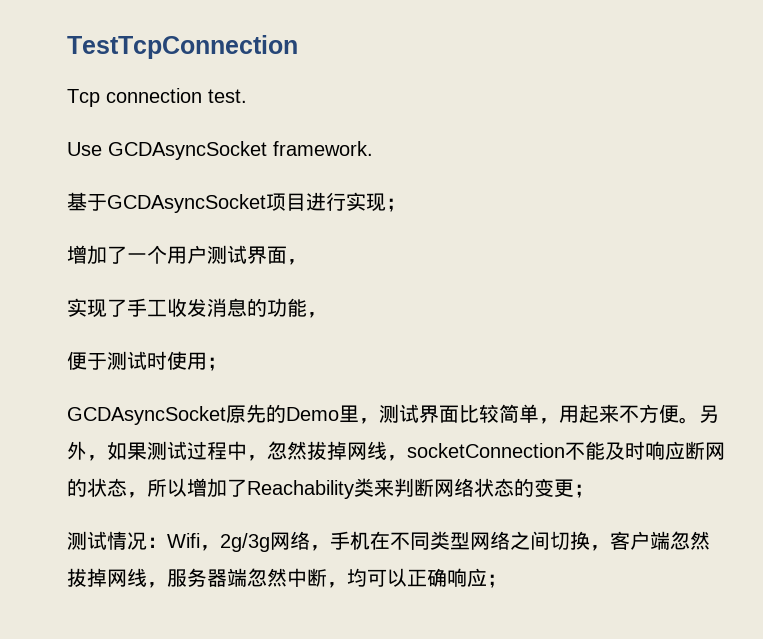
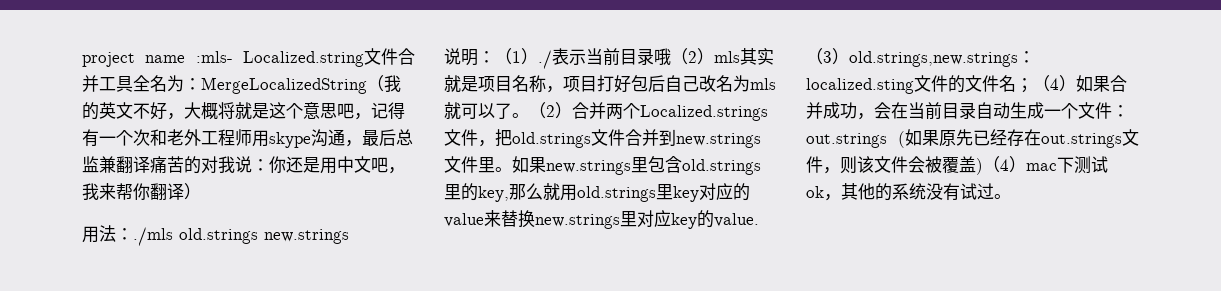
- TestTcpConnection
- Tcp connection test.
- Use GCDAsyncSocket framework.
- 基于GCDAsyncSocket项目进行实现；
- 增加了一个用户测试界面，
- 实现了手工收发消息的功能，
- 便于测试时使用；
- GCDAsyncSocket原先的Demo里，测试界面比较简单，用起来不方便。另外，如果测试过程中，忽然拔掉网线，socketConnection不能及时响应断网的状态，所以增加了Reachability类来判断网络状态的变更；
- 测试情况：Wifi，2g/3g网络，手机在不同类型网络之间切换，客户端忽然拔掉网线，服务器端忽然中断，均可以正确响应；
+ project name :mls- Localized.string文件合并工具全名为：MergeLocalizedString（我的英文不好，大概将就是这个意思吧，记得有一个次和老外工程师用skype沟通，最后总监兼翻译痛苦的对我说：你还是用中文吧，我来帮你翻译）
+ 用法：./mls old.strings new.strings
+ 说明：（1）./表示当前目录哦（2）mls其实就是项目名称，项目打好包后自己改名为mls就可以了。（2）合并两个Localized.strings文件，把old.strings文件合并到new.strings文件里。如果new.strings里包含old.strings里的key,那么就用old.strings里key对应的value来替换new.strings里对应key的value.（3）old.strings,new.strings：localized.sting文件的文件名；（4）如果合并成功，会在当前目录自动生成一个文件：out.strings (如果原先已经存在out.strings文件，则该文件会被覆盖)（4）mac下测试ok，其他的系统没有试过。

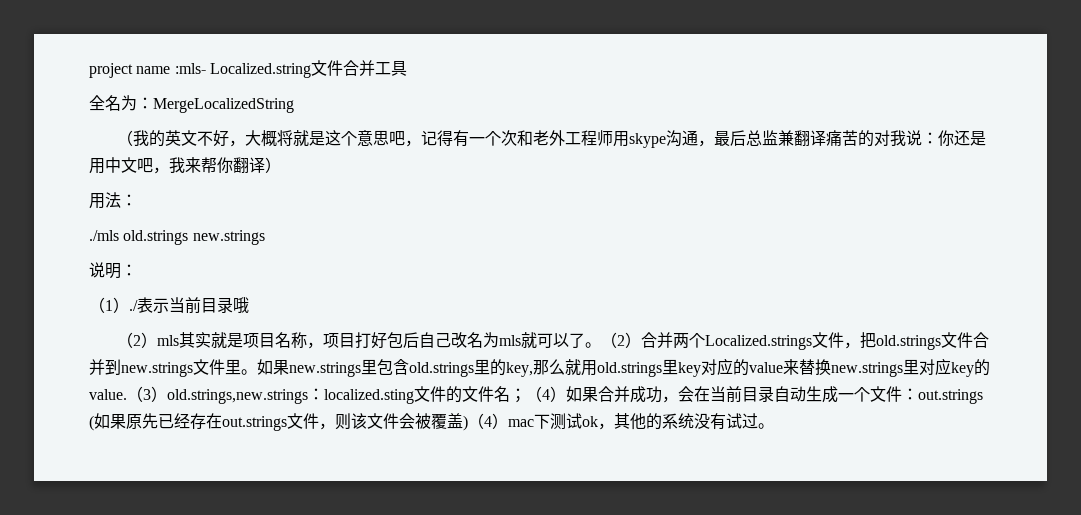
- project name :mls- Localized.string文件合并工具全名为：MergeLocalizedString（我的英文不好，大概将就是这个意思吧，记得有一个次和老外工程师用skype沟通，最后总监兼翻译痛苦的对我说：你还是用中文吧，我来帮你翻译）
+ project name :mls- Localized.string文件合并工具
+ 全名为：MergeLocalizedString
+ （我的英文不好，大概将就是这个意思吧，记得有一个次和老外工程师用skype沟通，最后总监兼翻译痛苦的对我说：你还是用中文吧，我来帮你翻译）
- 用法：./mls old.strings new.strings
+ 用法：
+ ./mls old.strings new.strings
- 说明：（1）./表示当前目录哦（2）mls其实就是项目名称，项目打好包后自己改名为mls就可以了。
+ 说明：
+ （1）./表示当前目录哦
+ （2）mls其实就是项目名称，项目打好包后自己改名为mls就可以了。

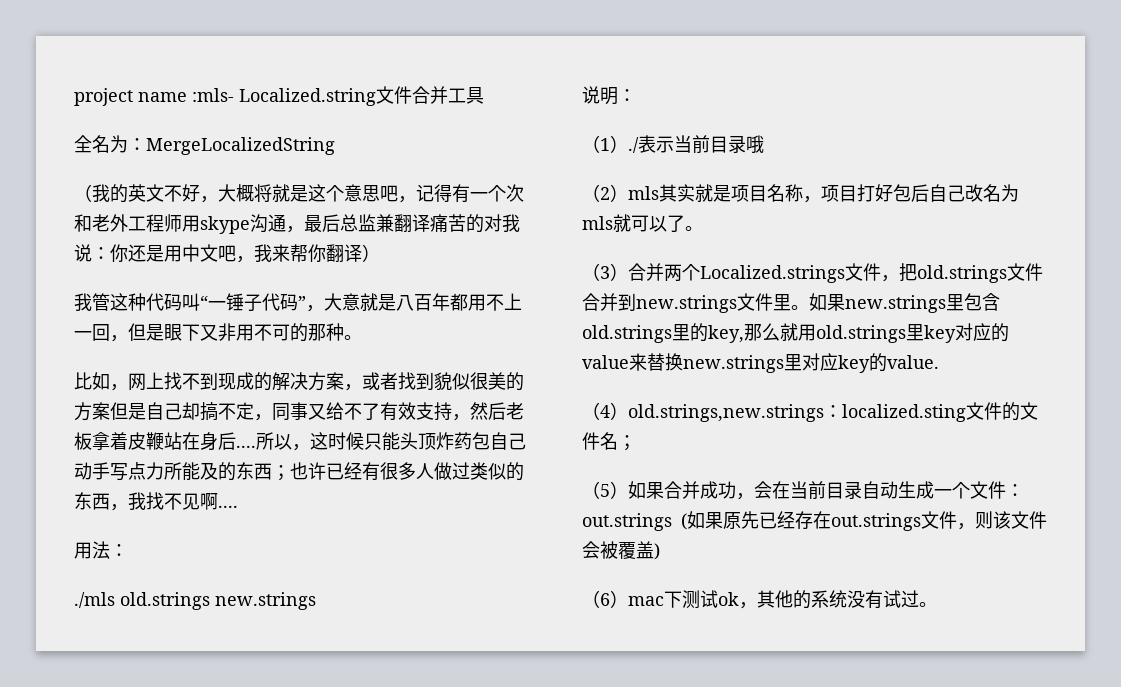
+ 我管这种代码叫“一锤子代码”，大意就是八百年都用不上一回，但是眼下又非用不可的那种。
+ 比如，网上找不到现成的解决方案，或者找到貌似很美的方案但是自己却搞不定，同事又给不了有效支持，然后老板拿着皮鞭站在身后....所以，这时候只能头顶炸药包自己动手写点力所能及的东西；也许已经有很多人做过类似的东西，我找不见啊....
- （2）mls其实就是项目名称，项目打好包后自己改名为mls就可以了。（2）合并两个Localized.strings文件，把old.strings文件合并到new.strings文件里。
+ （2）mls其实就是项目名称，项目打好包后自己改名为mls就可以了。
+ （3）合并两个Localized.strings文件，把old.strings文件合并到new.strings文件里。
- 如果new.strings里包含old.strings里的key,那么就用old.strings里key对应的value来替换new.strings里对应key的value.（3）old.strings,new.strings：
+ 如果new.strings里包含old.strings里的key,那么就用old.strings里key对应的value来替换new.strings里对应key的value.
+ （4）old.strings,new.strings：
- localized.sting文件的文件名；（4）如果合并成功，会在当前目录自动生成一个文件：
+ localized.sting文件的文件名；
+ （5）如果合并成功，会在当前目录自动生成一个文件：
- out.strings (如果原先已经存在out.strings文件，则该文件会被覆盖)（4）mac下测试ok，其他的系统没有试过。
+ out.strings (如果原先已经存在out.strings文件，则该文件会被覆盖)
+ （6）mac下测试ok，其他的系统没有试过。

